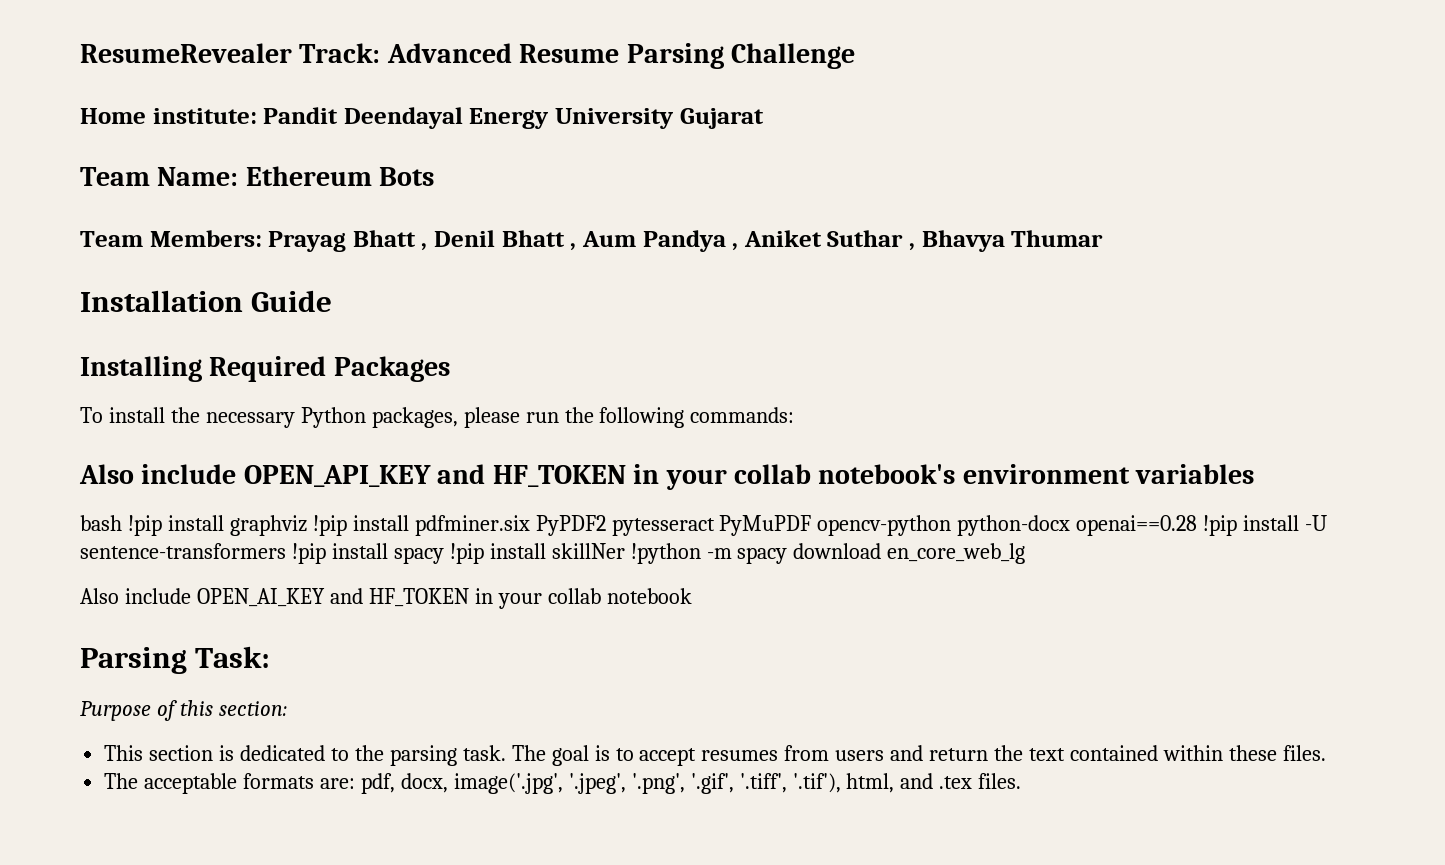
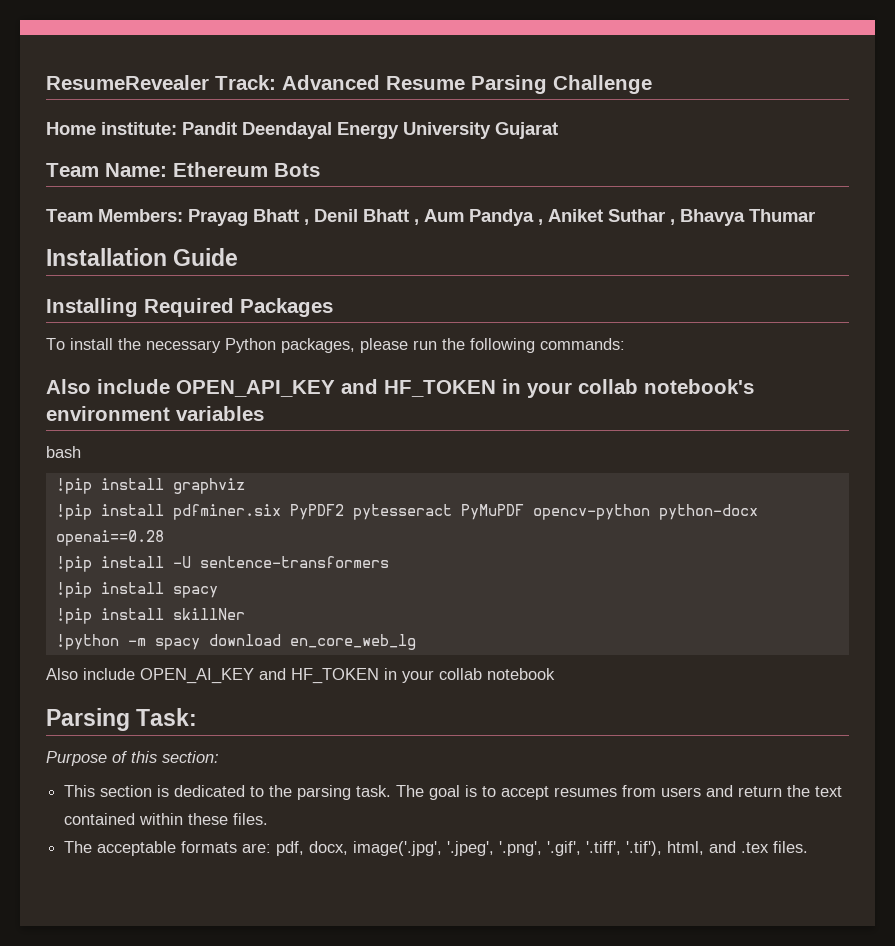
- bash !pip install graphviz !pip install pdfminer.six PyPDF2 pytesseract PyMuPDF opencv-python python-docx openai==0.28 !pip install -U sentence-transformers !pip install spacy !pip install skillNer !python -m spacy download en_core_web_lg
+ bash
+ !pip install graphviz
+ !pip install pdfminer.six PyPDF2 pytesseract PyMuPDF opencv-python python-docx openai==0.28
+ !pip install -U sentence-transformers
+ !pip install spacy
+ !pip install skillNer
+ !python -m spacy download en_core_web_lg

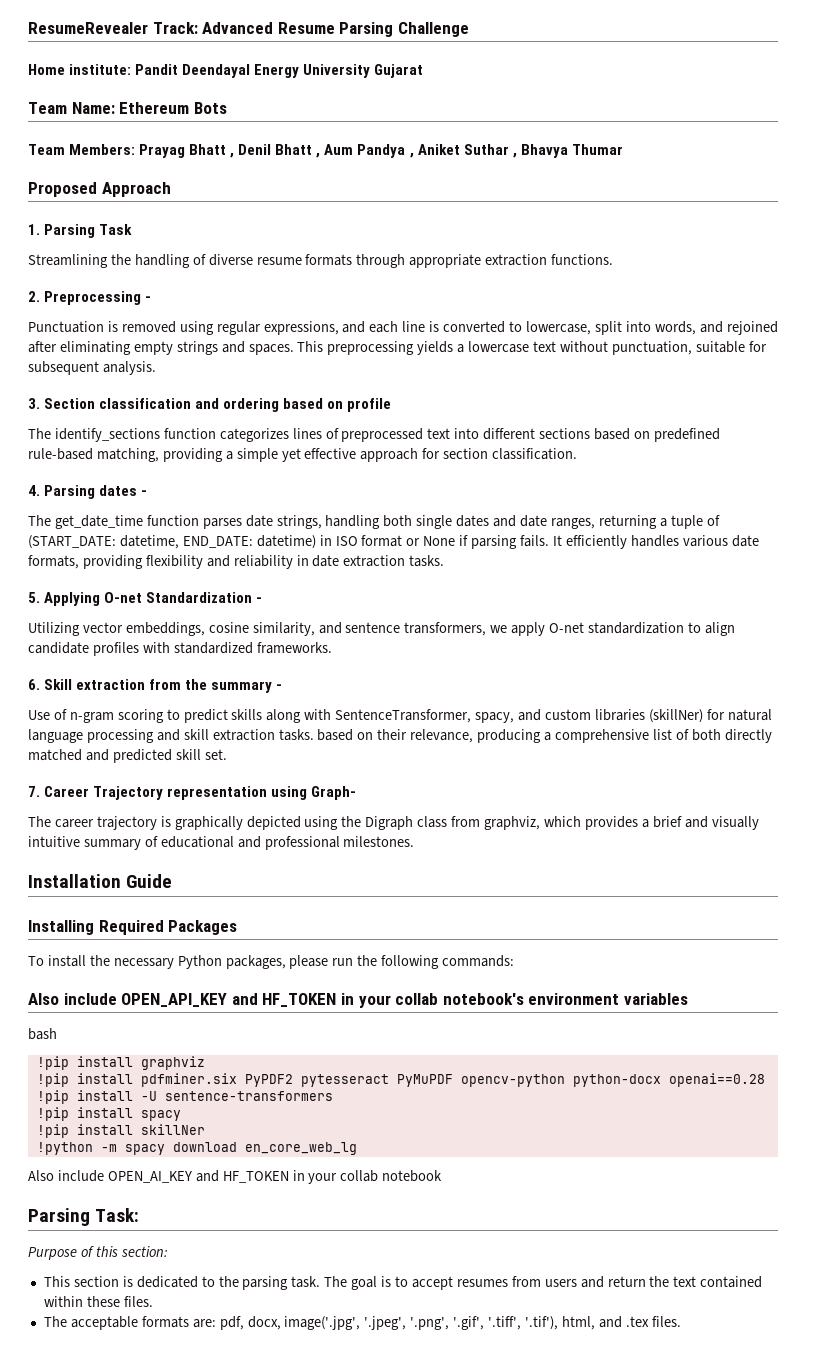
+ Proposed Approach
+ 1. Parsing Task
+ Streamlining the handling of diverse resume formats through appropriate extraction functions.
+ 2. Preprocessing -
+ Punctuation is removed using regular expressions, and each line is converted to lowercase, split into words, and rejoined after eliminating empty strings and spaces. This preprocessing yields a lowercase text without punctuation, suitable for subsequent analysis.
+ 3. Section classification and ordering based on profile
+ The identify_sections function categorizes lines of preprocessed text into different sections based on predefined rule-based matching, providing a simple yet effective approach for section classification.
+ 4. Parsing dates -
+ The get_date_time function parses date strings, handling both single dates and date ranges, returning a tuple of (START_DATE: datetime, END_DATE: datetime) in ISO format or None if parsing fails. It efficiently handles various date formats, providing flexibility and reliability in date extraction tasks.
+ 5. Applying O-net Standardization -
+ Utilizing vector embeddings, cosine similarity, and sentence transformers, we apply O-net standardization to align candidate profiles with standardized frameworks.
+ 6. Skill extraction from the summary -
+ Use of n-gram scoring to predict skills along with SentenceTransformer, spacy, and custom libraries (skillNer) for natural language processing and skill extraction tasks. based on their relevance, producing a comprehensive list of both directly matched and predicted skill set.
+ 7. Career Trajectory representation using Graph-
+ The career trajectory is graphically depicted using the Digraph class from graphviz, which provides a brief and visually intuitive summary of educational and professional milestones.

